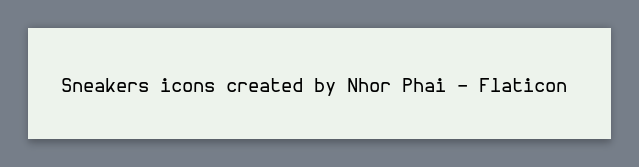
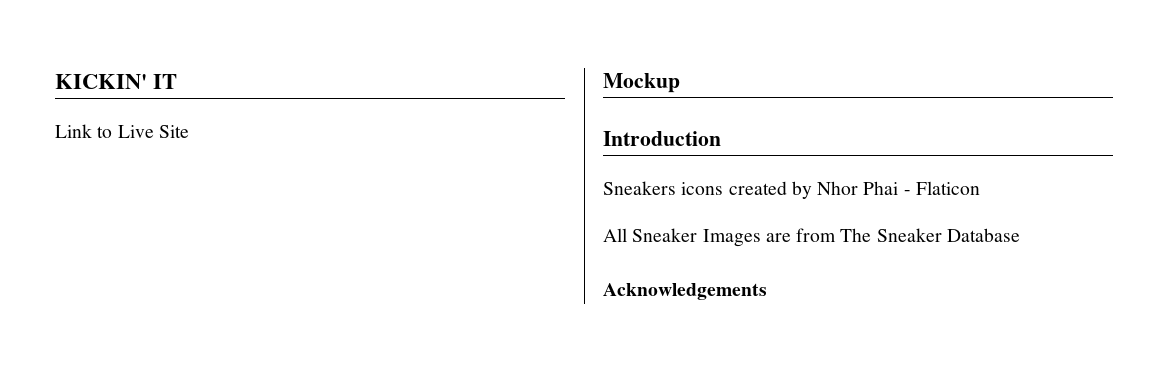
+ KICKIN' IT
+ Link to Live Site
+ Mockup
+ Introduction
+ All Sneaker Images are from The Sneaker Database
+ Acknowledgements

